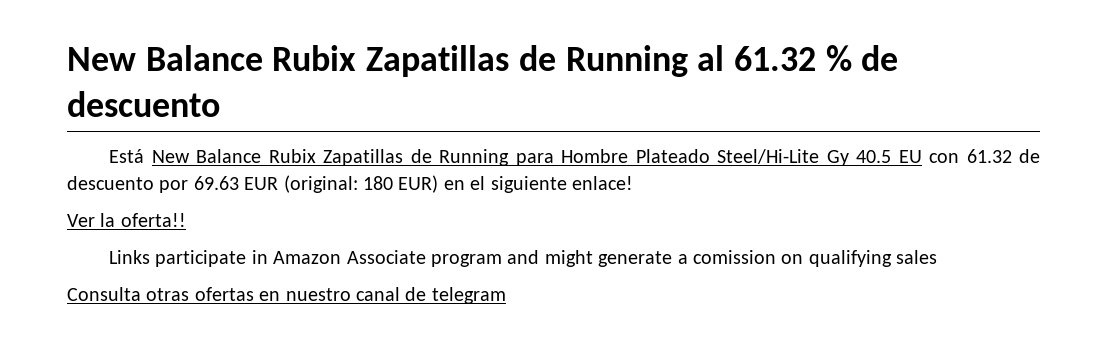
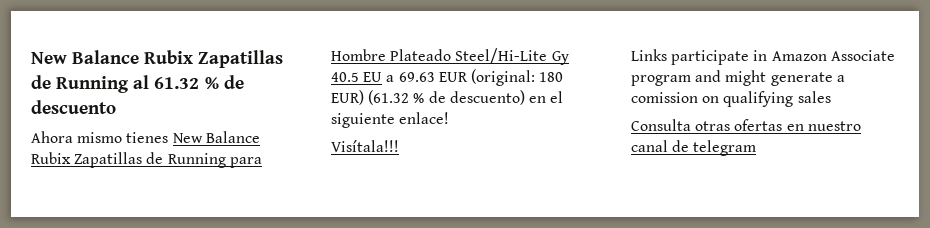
- Está New Balance Rubix Zapatillas de Running para Hombre Plateado Steel/Hi-Lite Gy 40.5 EU con 61.32 de descuento por 69.63 EUR (original: 180 EUR) en el siguiente enlace!
+ Ahora mismo tienes New Balance Rubix Zapatillas de Running para Hombre Plateado Steel/Hi-Lite Gy 40.5 EU a 69.63 EUR (original: 180 EUR) (61.32 % de descuento) en el siguiente enlace!
- Ver la oferta!!
+ Visítala!!!

